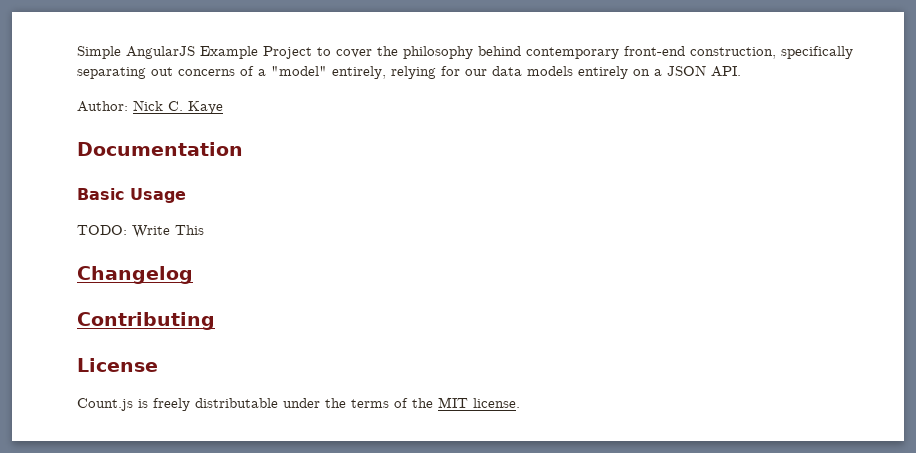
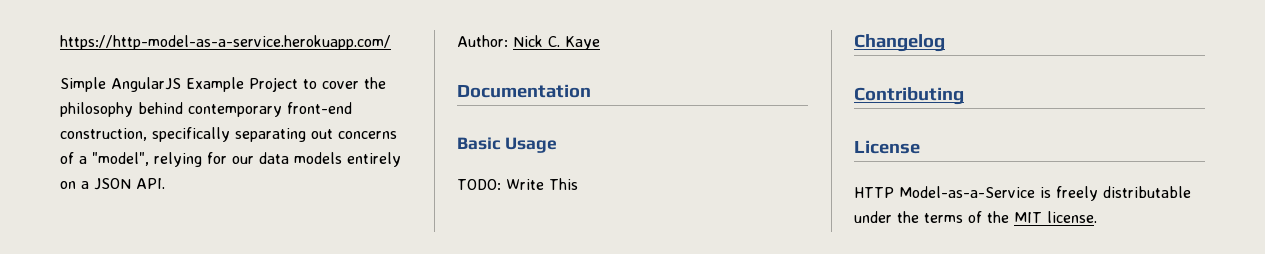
+ https://http-model-as-a-service.herokuapp.com/
- Simple AngularJS Example Project to cover the philosophy behind contemporary front-end construction, specifically separating out concerns of a "model" entirely, relying for our data models entirely on a JSON API.
+ Simple AngularJS Example Project to cover the philosophy behind contemporary front-end construction, specifically separating out concerns of a "model", relying for our data models entirely on a JSON API.
- Count.js is freely distributable under the terms of the MIT license.
+ HTTP Model-as-a-Service is freely distributable under the terms of the MIT license.

